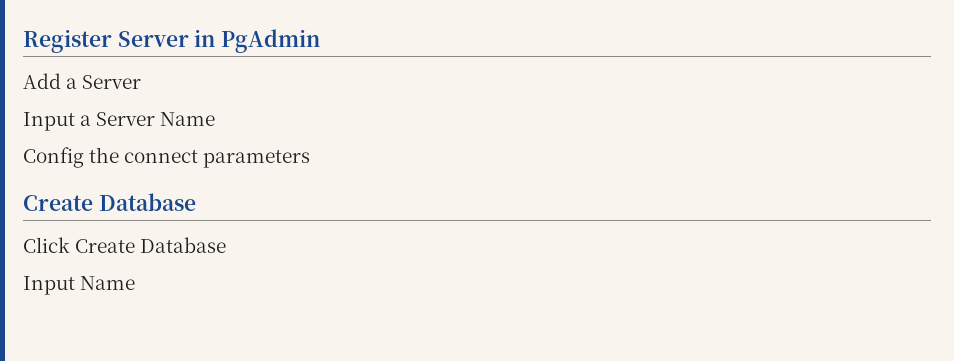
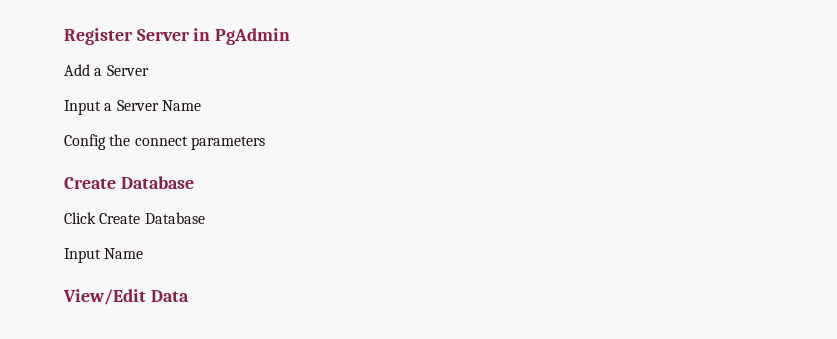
+ View/Edit Data

